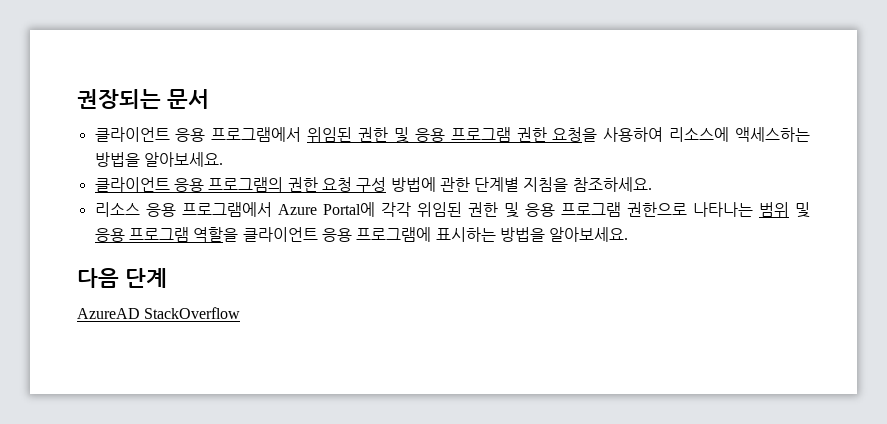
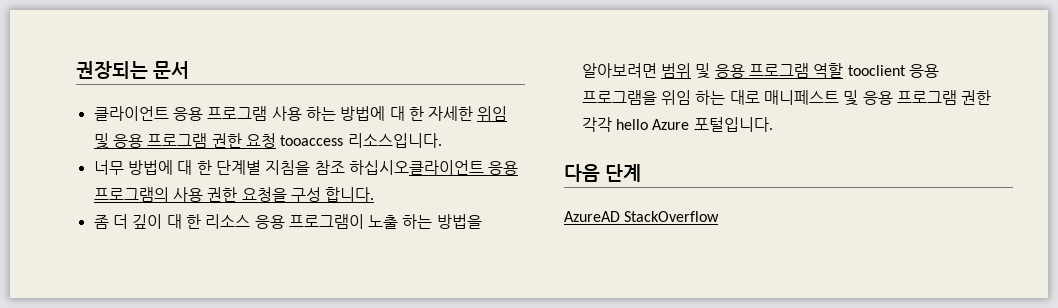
- 클라이언트 응용 프로그램에서 위임된 권한 및 응용 프로그램 권한 요청을 사용하여 리소스에 액세스하는 방법을 알아보세요.
- 클라이언트 응용 프로그램의 권한 요청 구성 방법에 관한 단계별 지침을 참조하세요.
- 리소스 응용 프로그램에서 Azure Portal에 각각 위임된 권한 및 응용 프로그램 권한으로 나타나는 범위 및 응용 프로그램 역할을 클라이언트 응용 프로그램에 표시하는 방법을 알아보세요.
+ 클라이언트 응용 프로그램 사용 하는 방법에 대 한 자세한 위임 및 응용 프로그램 권한 요청 tooaccess 리소스입니다.
+ 너무 방법에 대 한 단계별 지침을 참조 하십시오클라이언트 응용 프로그램의 사용 권한 요청을 구성 합니다.
+ 좀 더 깊이 대 한 리소스 응용 프로그램이 노출 하는 방법을 알아보려면 범위 및 응용 프로그램 역할 tooclient 응용 프로그램을 위임 하는 대로 매니페스트 및 응용 프로그램 권한 각각 hello Azure 포털입니다.

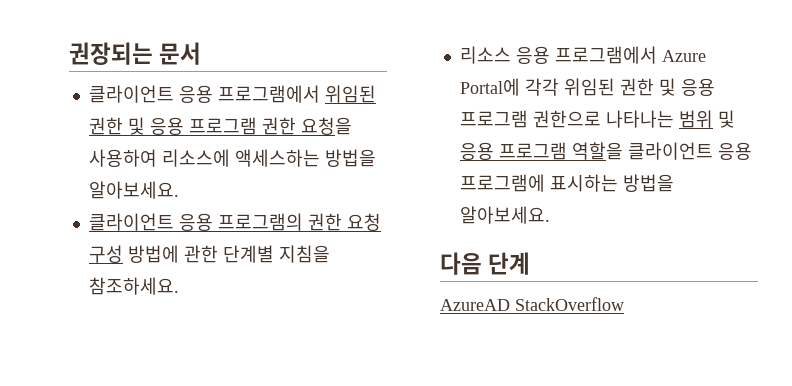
- 클라이언트 응용 프로그램 사용 하는 방법에 대 한 자세한 위임 및 응용 프로그램 권한 요청 tooaccess 리소스입니다.
- 너무 방법에 대 한 단계별 지침을 참조 하십시오클라이언트 응용 프로그램의 사용 권한 요청을 구성 합니다.
- 좀 더 깊이 대 한 리소스 응용 프로그램이 노출 하는 방법을 알아보려면 범위 및 응용 프로그램 역할 tooclient 응용 프로그램을 위임 하는 대로 매니페스트 및 응용 프로그램 권한 각각 hello Azure 포털입니다.
+ 클라이언트 응용 프로그램에서 위임된 권한 및 응용 프로그램 권한 요청을 사용하여 리소스에 액세스하는 방법을 알아보세요.
+ 클라이언트 응용 프로그램의 권한 요청 구성 방법에 관한 단계별 지침을 참조하세요.
+ 리소스 응용 프로그램에서 Azure Portal에 각각 위임된 권한 및 응용 프로그램 권한으로 나타나는 범위 및 응용 프로그램 역할을 클라이언트 응용 프로그램에 표시하는 방법을 알아보세요.

